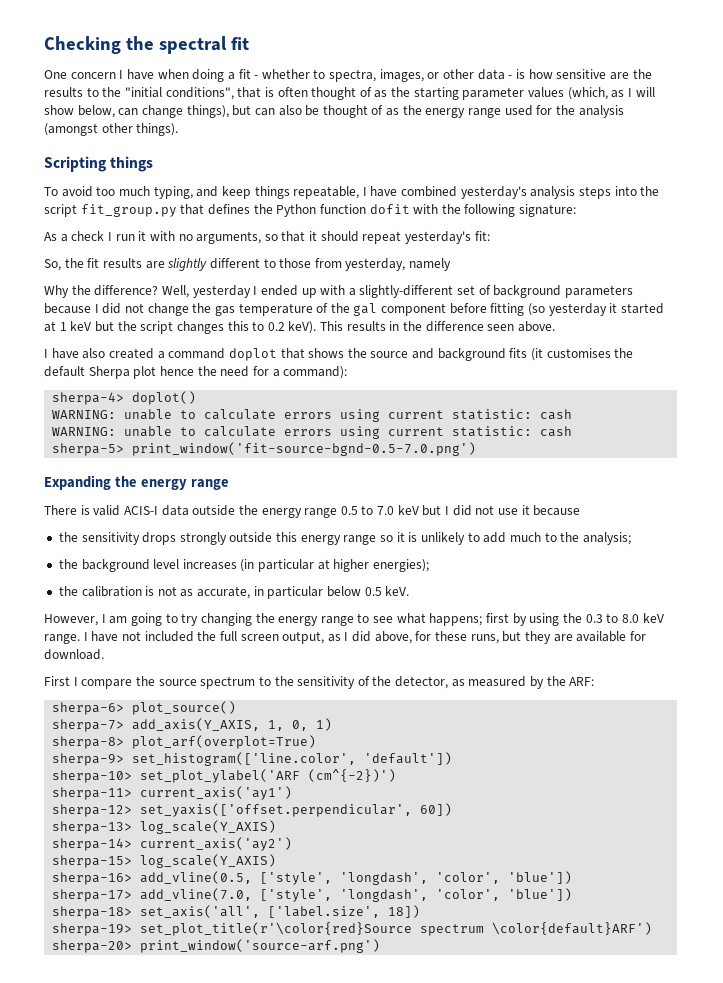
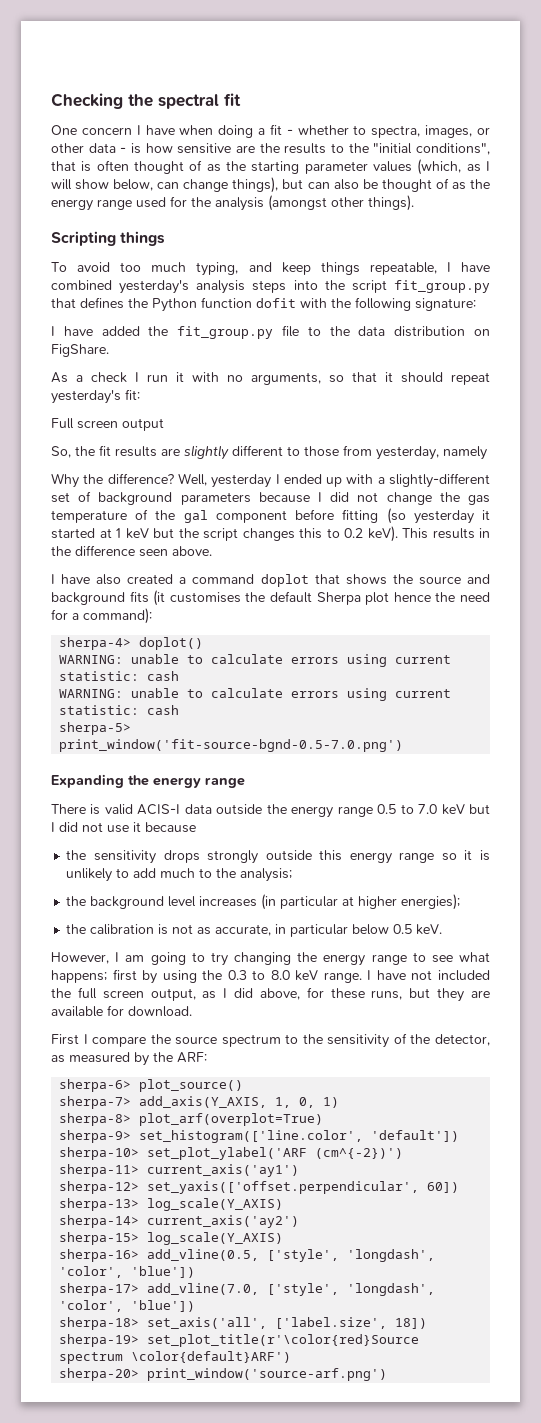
+ I have added the fit_group.py file to the data distribution on FigShare.
+ Full screen output

